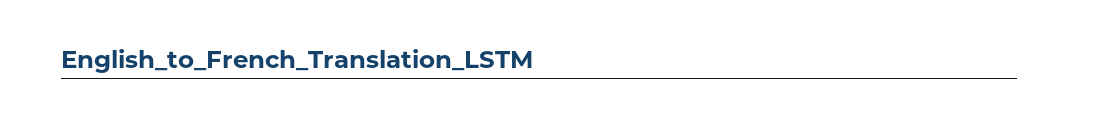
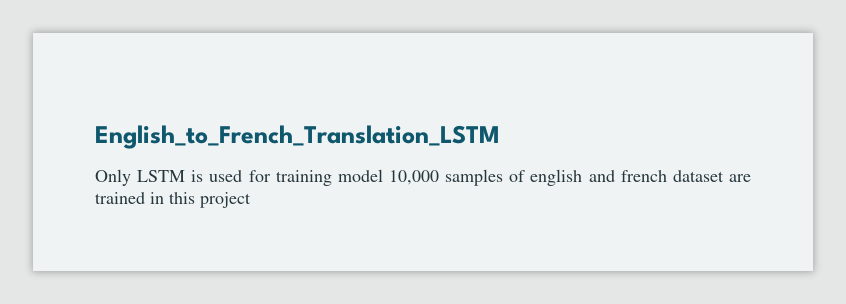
+ Only LSTM is used for training model 10,000 samples of english and french dataset are trained in this project

